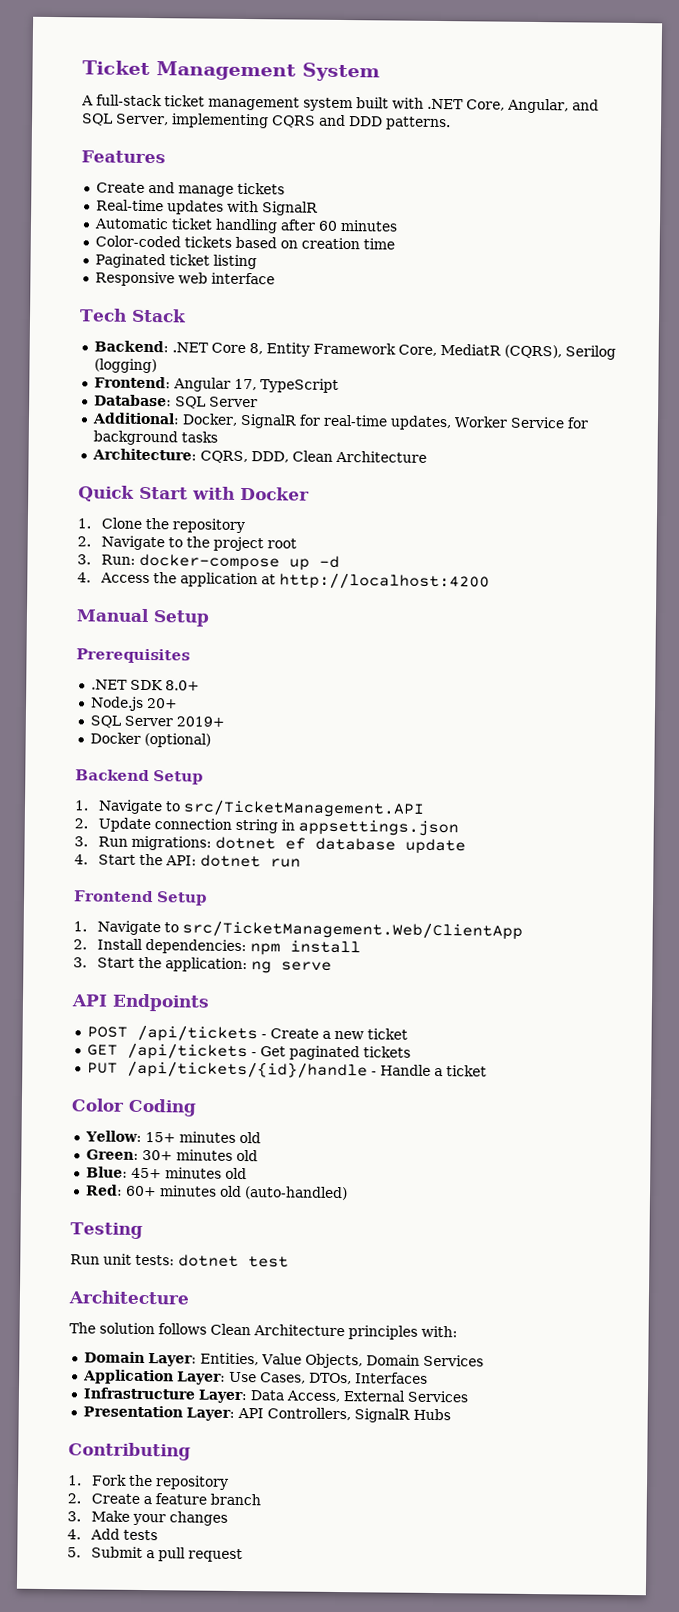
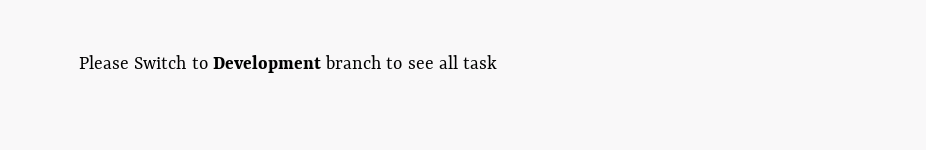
- Ticket Management System
- A full-stack ticket management system built with .NET Core, Angular, and SQL Server, implementing CQRS and DDD patterns.
- Features
- Create and manage tickets
- Real-time updates with SignalR
- Automatic ticket handling after 60 minutes
- Color-coded tickets based on creation time
- Paginated ticket listing
- Responsive web interface
- Tech Stack
- Backend: .NET Core 8, Entity Framework Core, MediatR (CQRS), Serilog (logging)
- Frontend: Angular 17, TypeScript
- Database: SQL Server
- Additional: Docker, SignalR for real-time updates, Worker Service for background tasks
- Architecture: CQRS, DDD, Clean Architecture
- Quick Start with Docker
- 1. Clone the repository
- 2. Navigate to the project root
- 3. Run: docker-compose up -d
- 4. Access the application at http://localhost:4200
- Manual Setup
- Prerequisites
- .NET SDK 8.0+
- Node.js 20+
- SQL Server 2019+
- Docker (optional)
- Backend Setup
- 1. Navigate to src/TicketManagement.API
- 2. Update connection string in appsettings.json
- 3. Run migrations: dotnet ef database update
- 4. Start the API: dotnet run
- Frontend Setup
- 1. Navigate to src/TicketManagement.Web/ClientApp
- 2. Install dependencies: npm install
- 3. Start the application: ng serve
- API Endpoints
- POST /api/tickets - Create a new ticket
- GET /api/tickets - Get paginated tickets
- PUT /api/tickets/{id}/handle - Handle a ticket
- Color Coding
- Yellow: 15+ minutes old
- Green: 30+ minutes old
- Blue: 45+ minutes old
- Red: 60+ minutes old (auto-handled)
- Testing
- Run unit tests: dotnet test
- Architecture
- The solution follows Clean Architecture principles with:
- Domain Layer: Entities, Value Objects, Domain Services
- Application Layer: Use Cases, DTOs, Interfaces
- Infrastructure Layer: Data Access, External Services
- Presentation Layer: API Controllers, SignalR Hubs
- Contributing
- 1. Fork the repository
- 2. Create a feature branch
- 3. Make your changes
- 4. Add tests
- 5. Submit a pull request
+ Please Switch to Development branch to see all task

